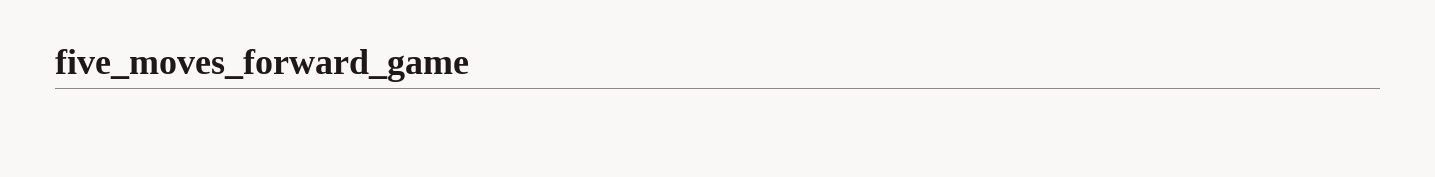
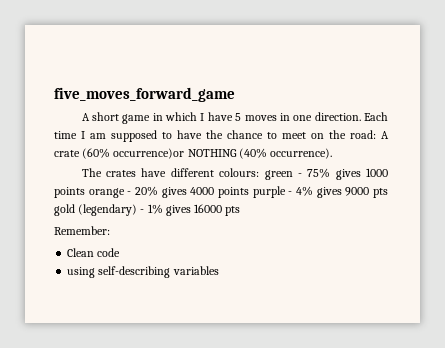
+ A short game in which I have 5 moves in one direction. Each time I am supposed to have the chance to meet on the road: A crate (60% occurrence)or NOTHING (40% occurrence).
+ The crates have different colours: green - 75% gives 1000 points orange - 20% gives 4000 points purple - 4% gives 9000 pts gold (legendary) - 1% gives 16000 pts
+ Remember:
+ Clean code
+ using self-describing variables

